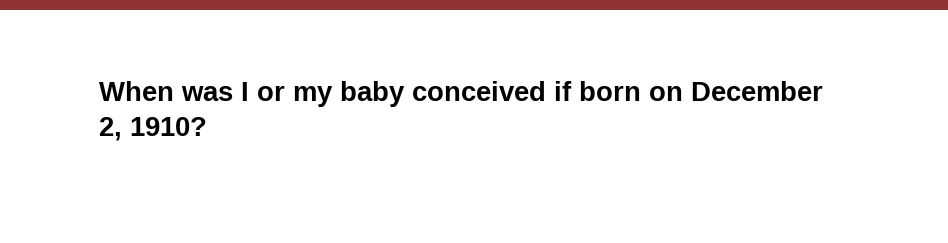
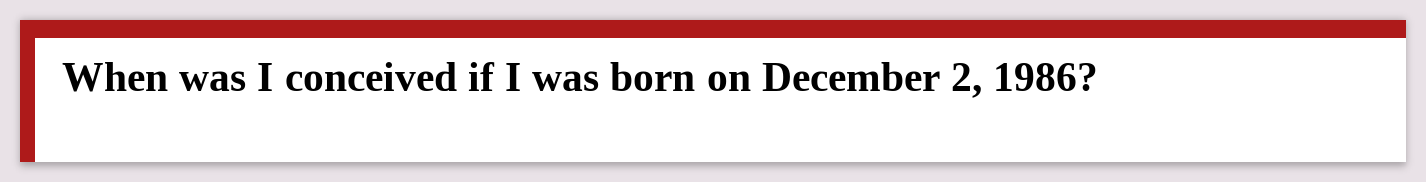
- When was I or my baby conceived if born on December 2, 1910?
+ When was I conceived if I was born on December 2, 1986?

